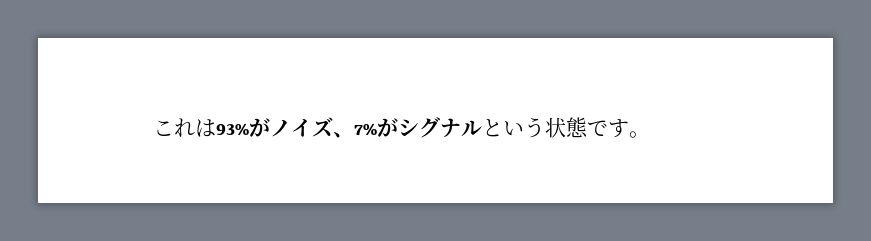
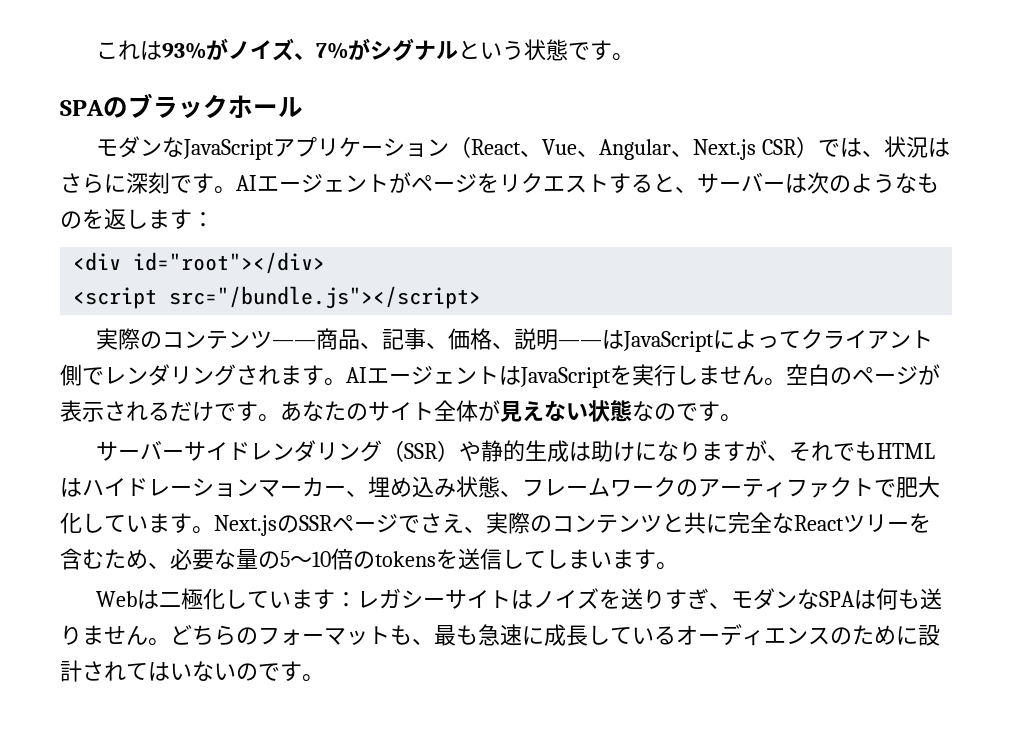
+ SPAのブラックホール
+ モダンなJavaScriptアプリケーション（React、Vue、Angular、Next.js CSR）では、状況はさらに深刻です。AIエージェントがページをリクエストすると、サーバーは次のようなものを返します：
+ <div id="root"></div>
+ <script src="/bundle.js"></script>
+ 実際のコンテンツ——商品、記事、価格、説明——はJavaScriptによってクライアント側でレンダリングされます。AIエージェントはJavaScriptを実行しません。空白のページが表示されるだけです。あなたのサイト全体が見えない状態なのです。
+ サーバーサイドレンダリング（SSR）や静的生成は助けになりますが、それでもHTMLはハイドレーションマーカー、埋め込み状態、フレームワークのアーティファクトで肥大化しています。Next.jsのSSRページでさえ、実際のコンテンツと共に完全なReactツリーを含むため、必要な量の5〜10倍のtokensを送信してしまいます。
+ Webは二極化しています：レガシーサイトはノイズを送りすぎ、モダンなSPAは何も送りません。どちらのフォーマットも、最も急速に成長しているオーディエンスのために設計されてはいないのです。

